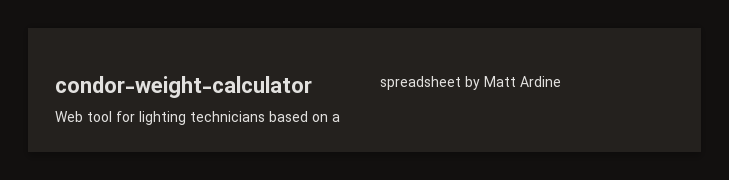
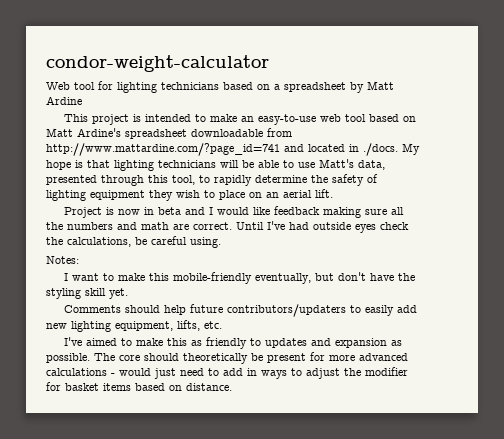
+ This project is intended to make an easy-to-use web tool based on Matt Ardine's spreadsheet downloadable from http://www.mattardine.com/?page_id=741 and located in ./docs. My hope is that lighting technicians will be able to use Matt's data, presented through this tool, to rapidly determine the safety of lighting equipment they wish to place on an aerial lift.
+ Project is now in beta and I would like feedback making sure all the numbers and math are correct. Until I've had outside eyes check the calculations, be careful using.
+ Notes:
+ I want to make this mobile-friendly eventually, but don't have the styling skill yet.
+ Comments should help future contributors/updaters to easily add new lighting equipment, lifts, etc.
+ I've aimed to make this as friendly to updates and expansion as possible. The core should theoretically be present for more advanced calculations - would just need to add in ways to adjust the modifier for basket items based on distance.

